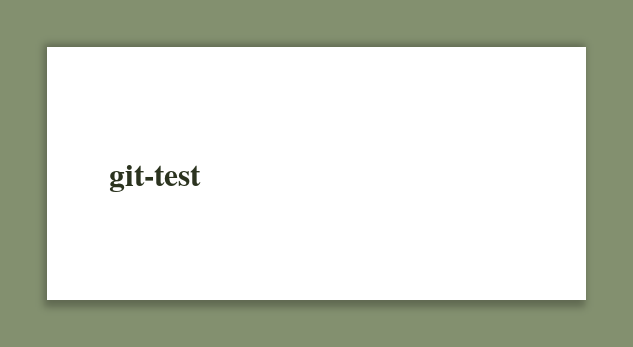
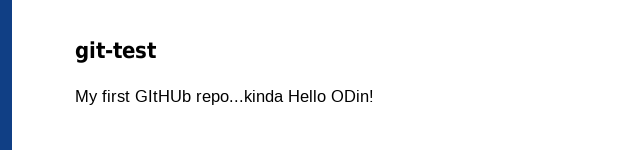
+ My first GItHUb repo...kinda Hello ODin!

